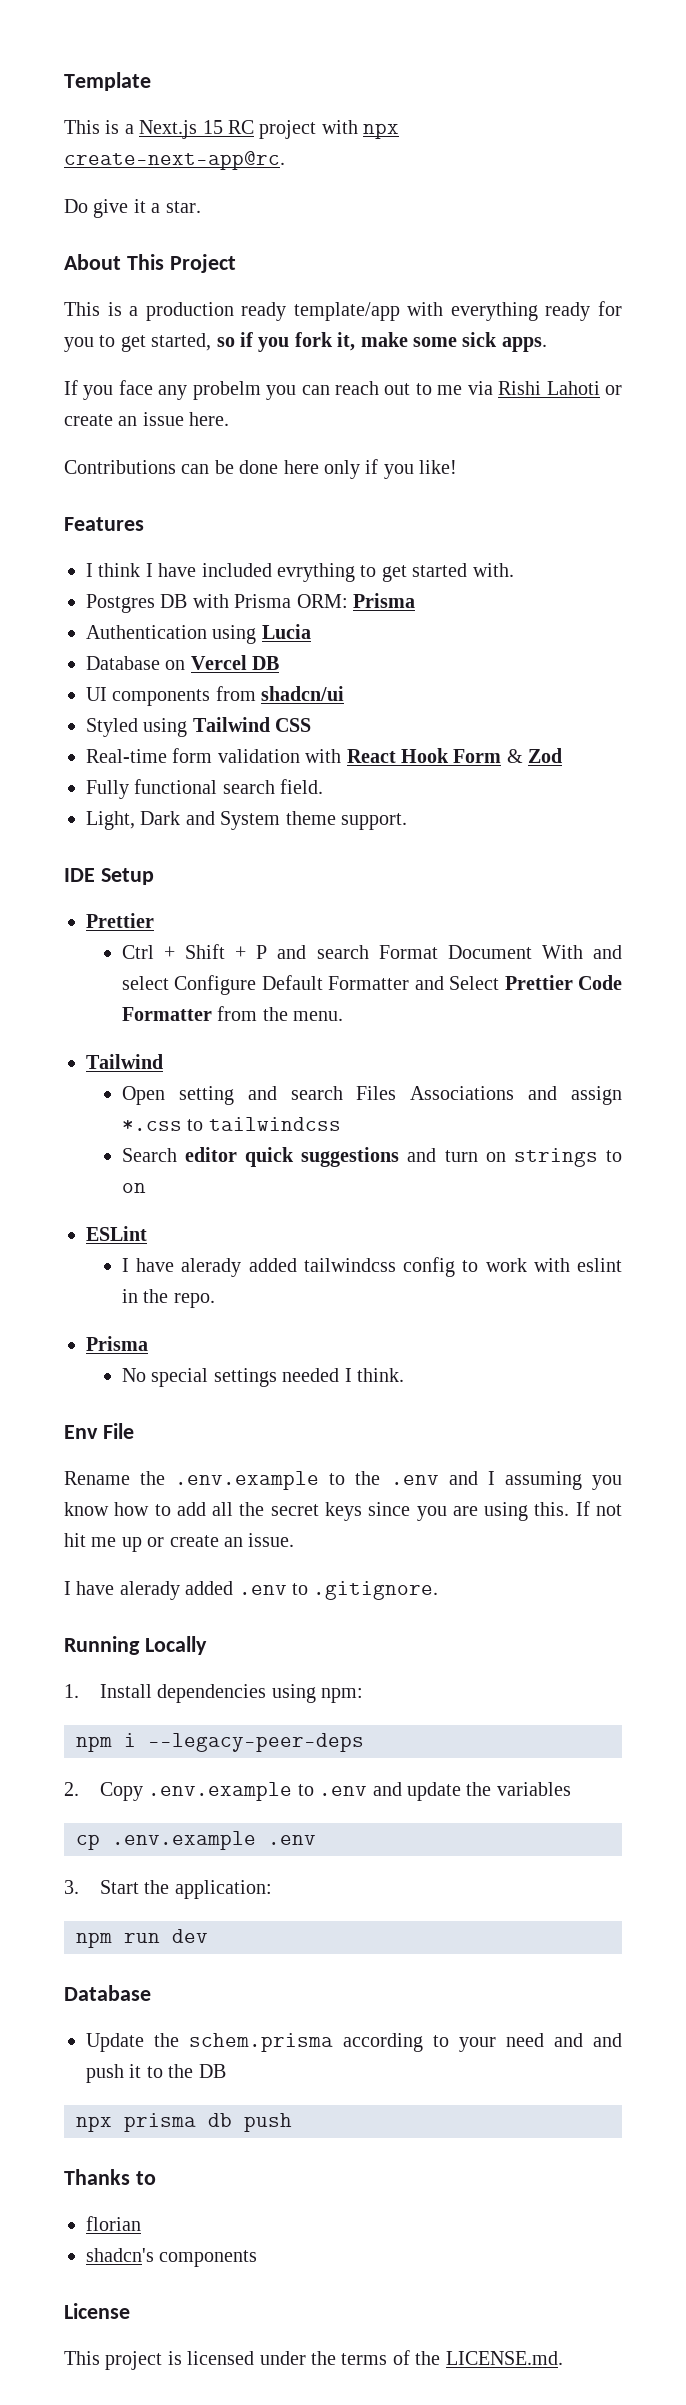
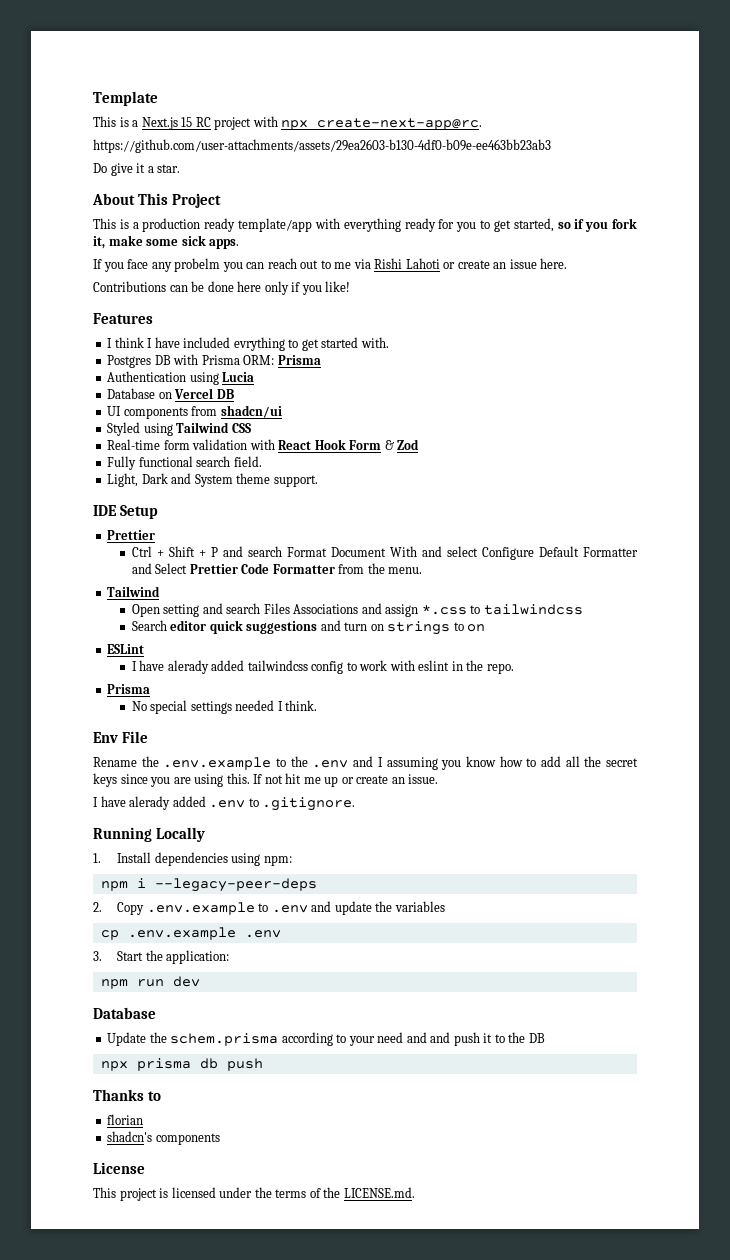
+ https://github.com/user-attachments/assets/29ea2603-b130-4df0-b09e-ee463bb23ab3

